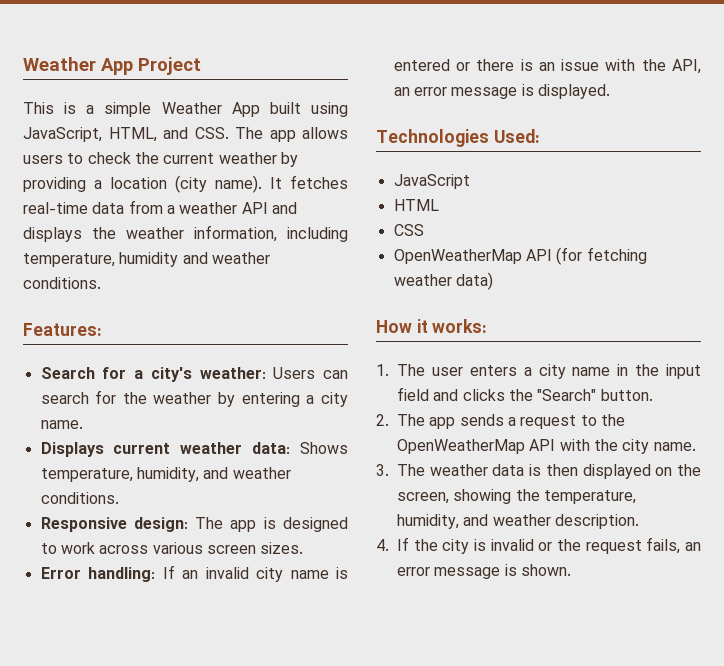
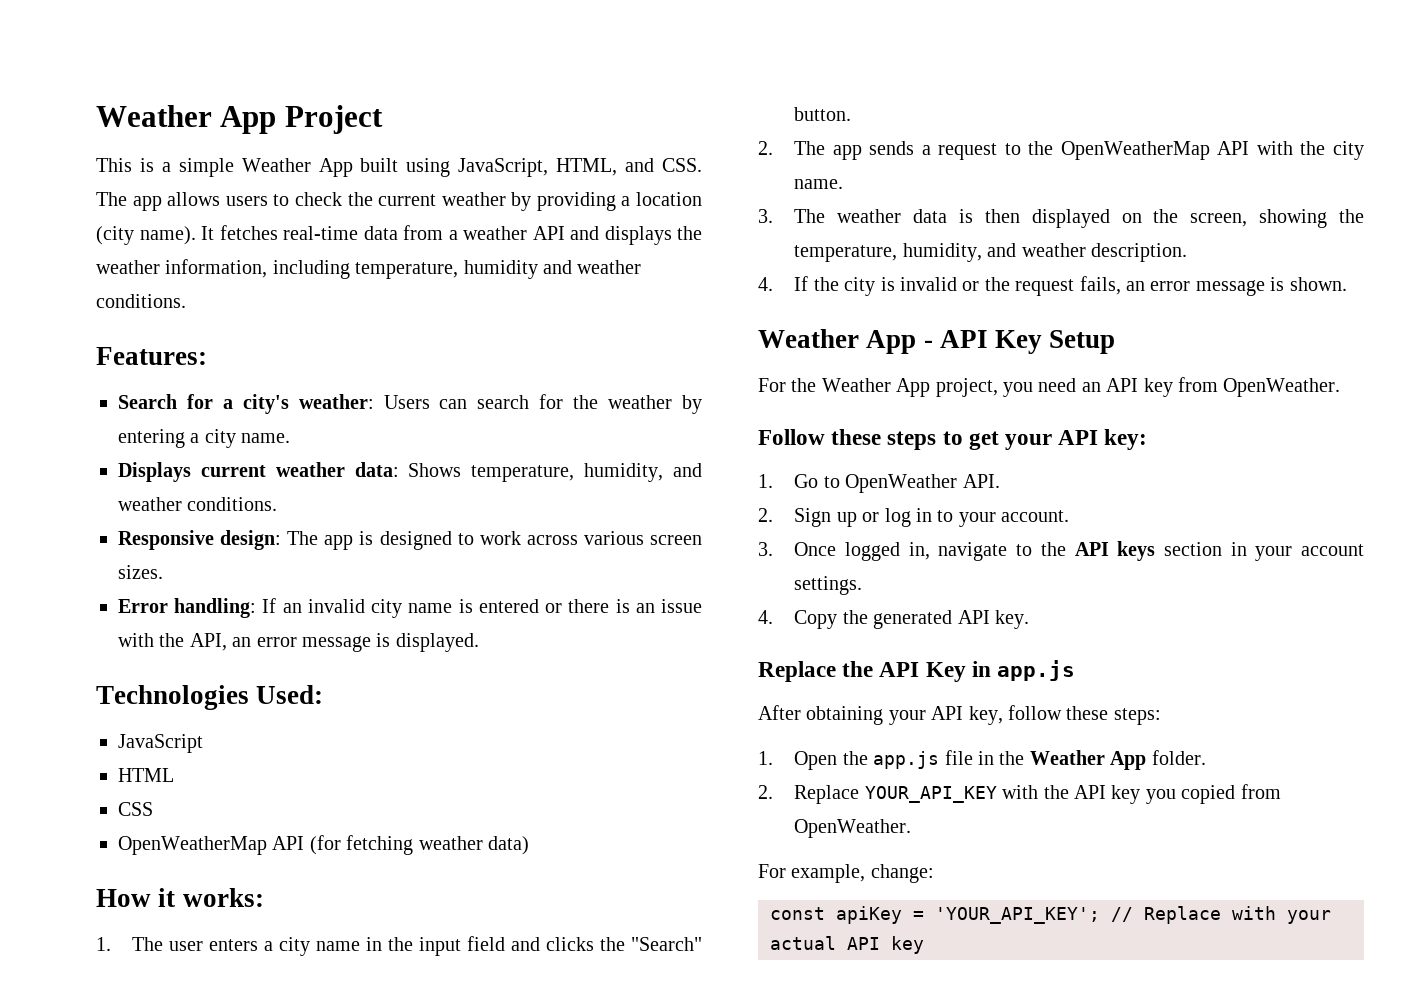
+ Weather App - API Key Setup
+ For the Weather App project, you need an API key from OpenWeather.
+ Follow these steps to get your API key:
+ 1. Go to OpenWeather API.
+ 2. Sign up or log in to your account.
+ 3. Once logged in, navigate to the API keys section in your account settings.
+ 4. Copy the generated API key.
+ Replace the API Key in app.js
+ After obtaining your API key, follow these steps:
+ 1. Open the app.js file in the Weather App folder.
+ 2. Replace YOUR_API_KEY with the API key you copied from OpenWeather.
+ For example, change:
+ const apiKey = 'YOUR_API_KEY'; // Replace with your actual API key

